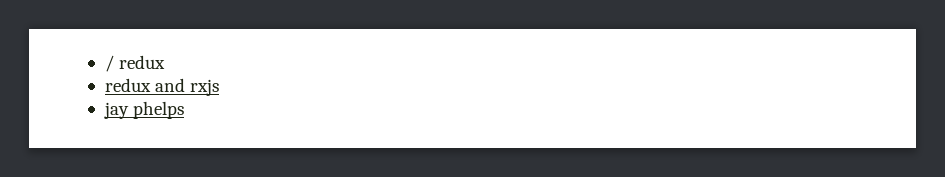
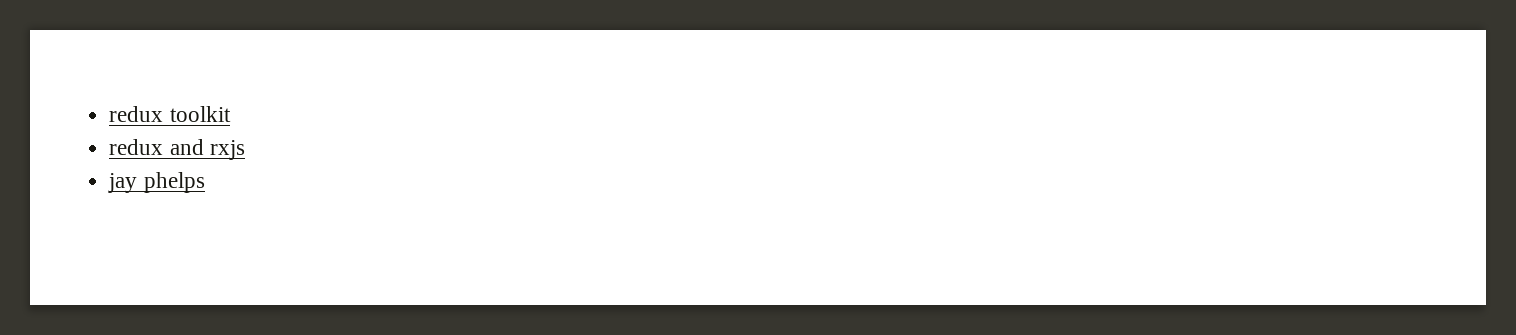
- / redux
+ redux toolkit

